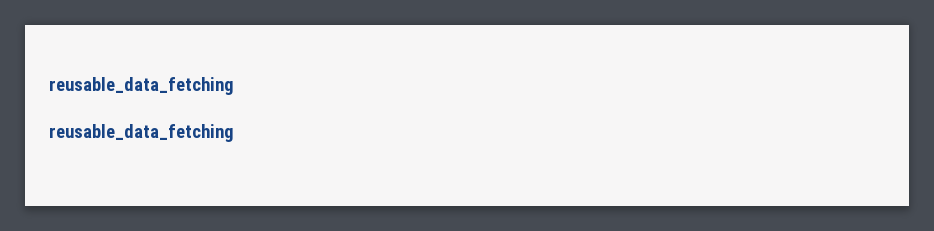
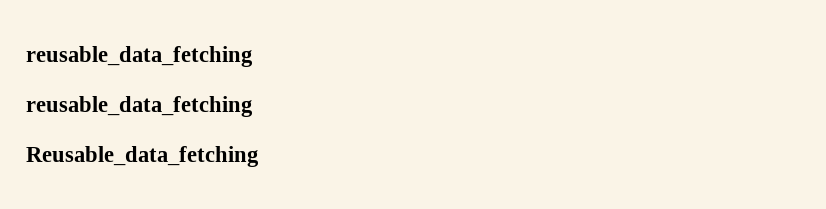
+ Reusable_data_fetching

